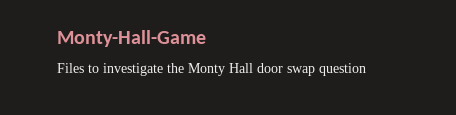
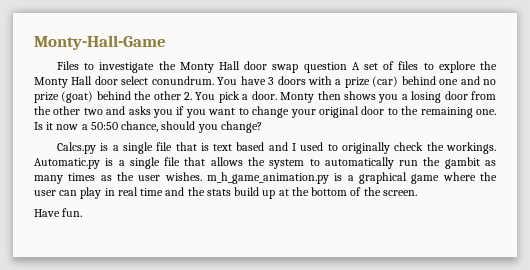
- Files to investigate the Monty Hall door swap question
+ Files to investigate the Monty Hall door swap question A set of files to explore the Monty Hall door select conundrum. You have 3 doors with a prize (car) behind one and no prize (goat) behind the other 2. You pick a door. Monty then shows you a losing door from the other two and asks you if you want to change your original door to the remaining one. Is it now a 50:50 chance, should you change?
+ Calcs.py is a single file that is text based and I used to originally check the workings. Automatic.py is a single file that allows the system to automatically run the gambit as many times as the user wishes. m_h_game_animation.py is a graphical game where the user can play in real time and the stats build up at the bottom of the screen.
+ Have fun.

